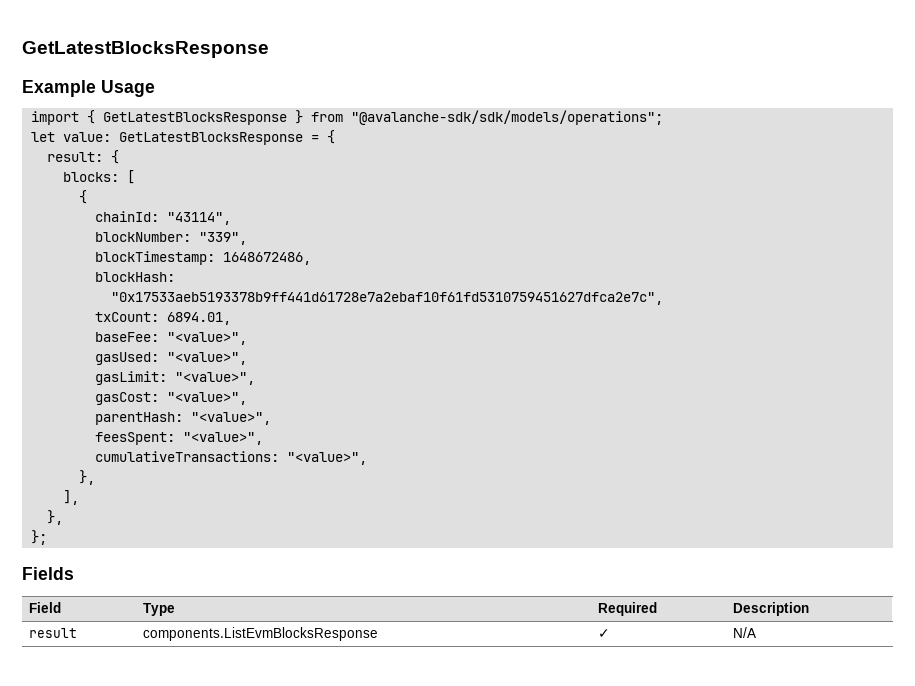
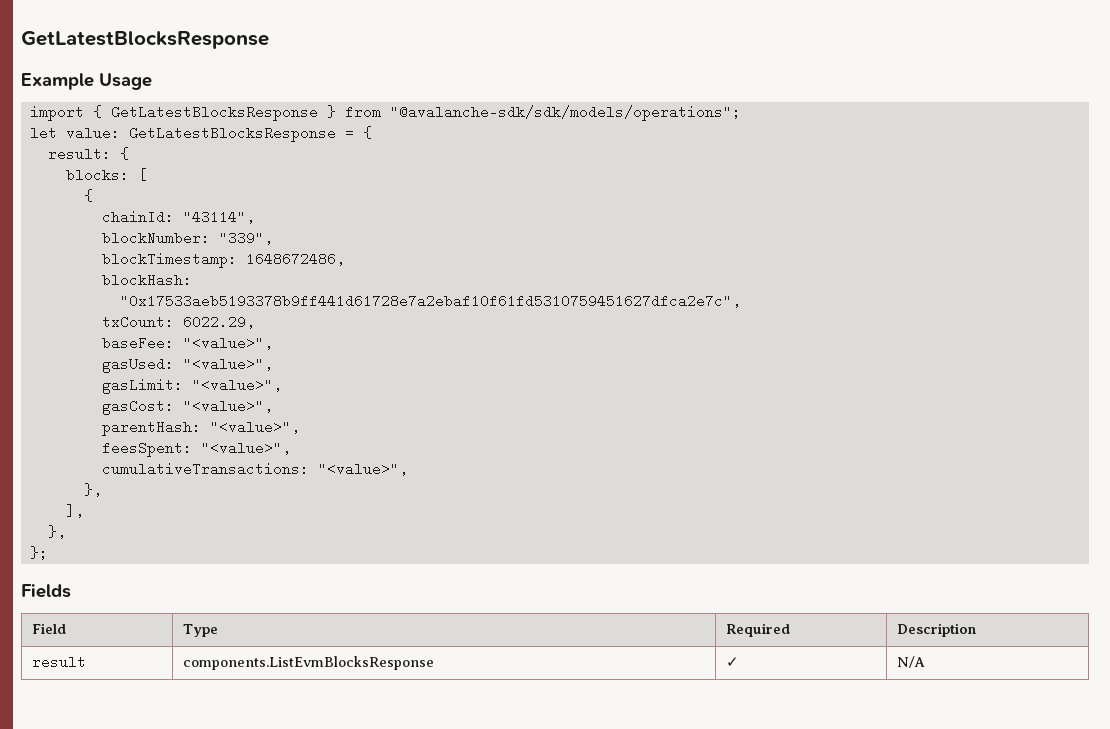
- txCount: 6894.01,
+ txCount: 6022.29,

